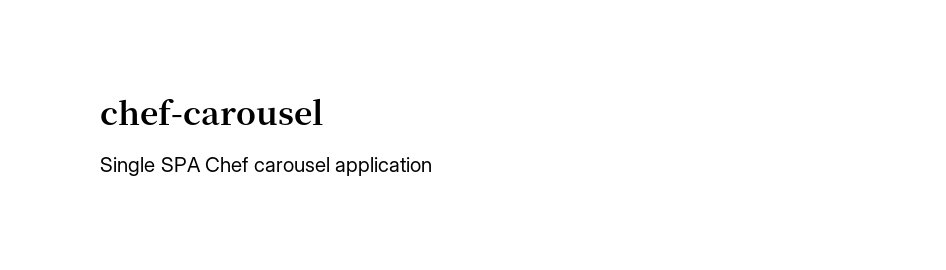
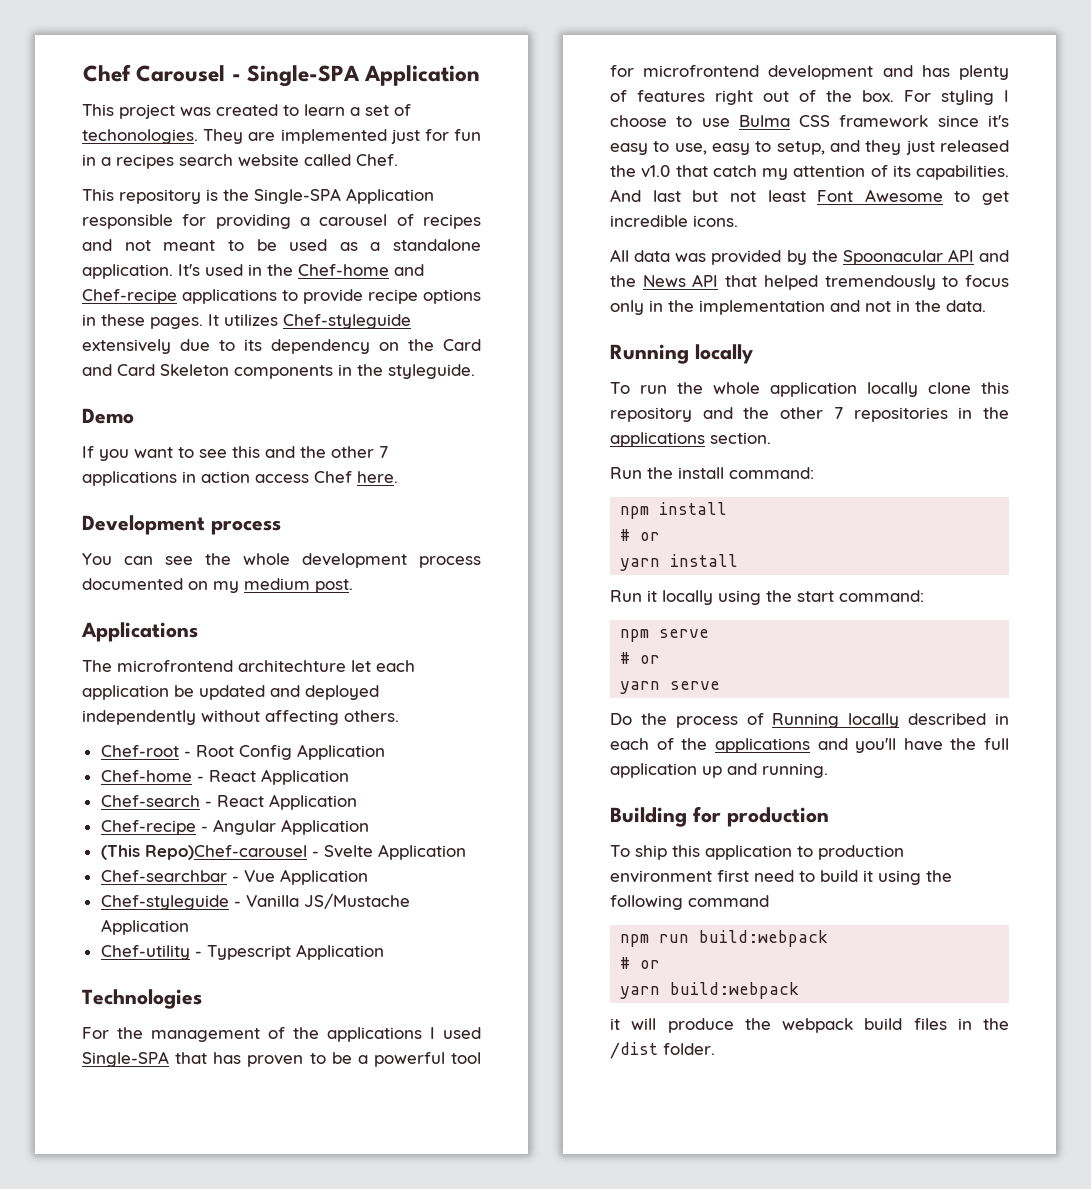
- chef-carousel
- Single SPA Chef carousel application
+ Chef Carousel - Single-SPA Application
+ This project was created to learn a set of techonologies. They are implemented just for fun in a recipes search website called Chef.
+ This repository is the Single-SPA Application responsible for providing a carousel of recipes and not meant to be used as a standalone application. It's used in the Chef-home and Chef-recipe applications to provide recipe options in these pages. It utilizes Chef-styleguide extensively due to its dependency on the Card and Card Skeleton components in the styleguide.
+ Demo
+ If you want to see this and the other 7 applications in action access Chef here.
+ Development process
+ You can see the whole development process documented on my medium post.
+ Applications
+ The microfrontend architechture let each application be updated and deployed independently without affecting others.
+ Chef-root - Root Config Application
+ Chef-home - React Application
+ Chef-search - React Application
+ Chef-recipe - Angular Application
+ (This Repo)Chef-carousel - Svelte Application
+ Chef-searchbar - Vue Application
+ Chef-styleguide - Vanilla JS/Mustache Application
+ Chef-utility - Typescript Application
+ Technologies
+ For the management of the applications I used Single-SPA that has proven to be a powerful tool for microfrontend development and has plenty of features right out of the box. For styling I choose to use Bulma CSS framework since it's easy to use, easy to setup, and they just released the v1.0 that catch my attention of its capabilities. And last but not least Font Awesome to get incredible icons.
+ All data was provided by the Spoonacular API and the News API that helped tremendously to focus only in the implementation and not in the data.
+ Running locally
+ To run the whole application locally clone this repository and the other 7 repositories in the applications section.
+ Run the install command:
+ npm install
+ # or
+ yarn install
+ Run it locally using the start command:
+ npm serve
+ # or
+ yarn serve
+ Do the process of Running locally described in each of the applications and you'll have the full application up and running.
+ Building for production
+ To ship this application to production environment first need to build it using the following command
+ npm run build:webpack
+ # or
+ yarn build:webpack
+ it will produce the webpack build files in the /dist folder.

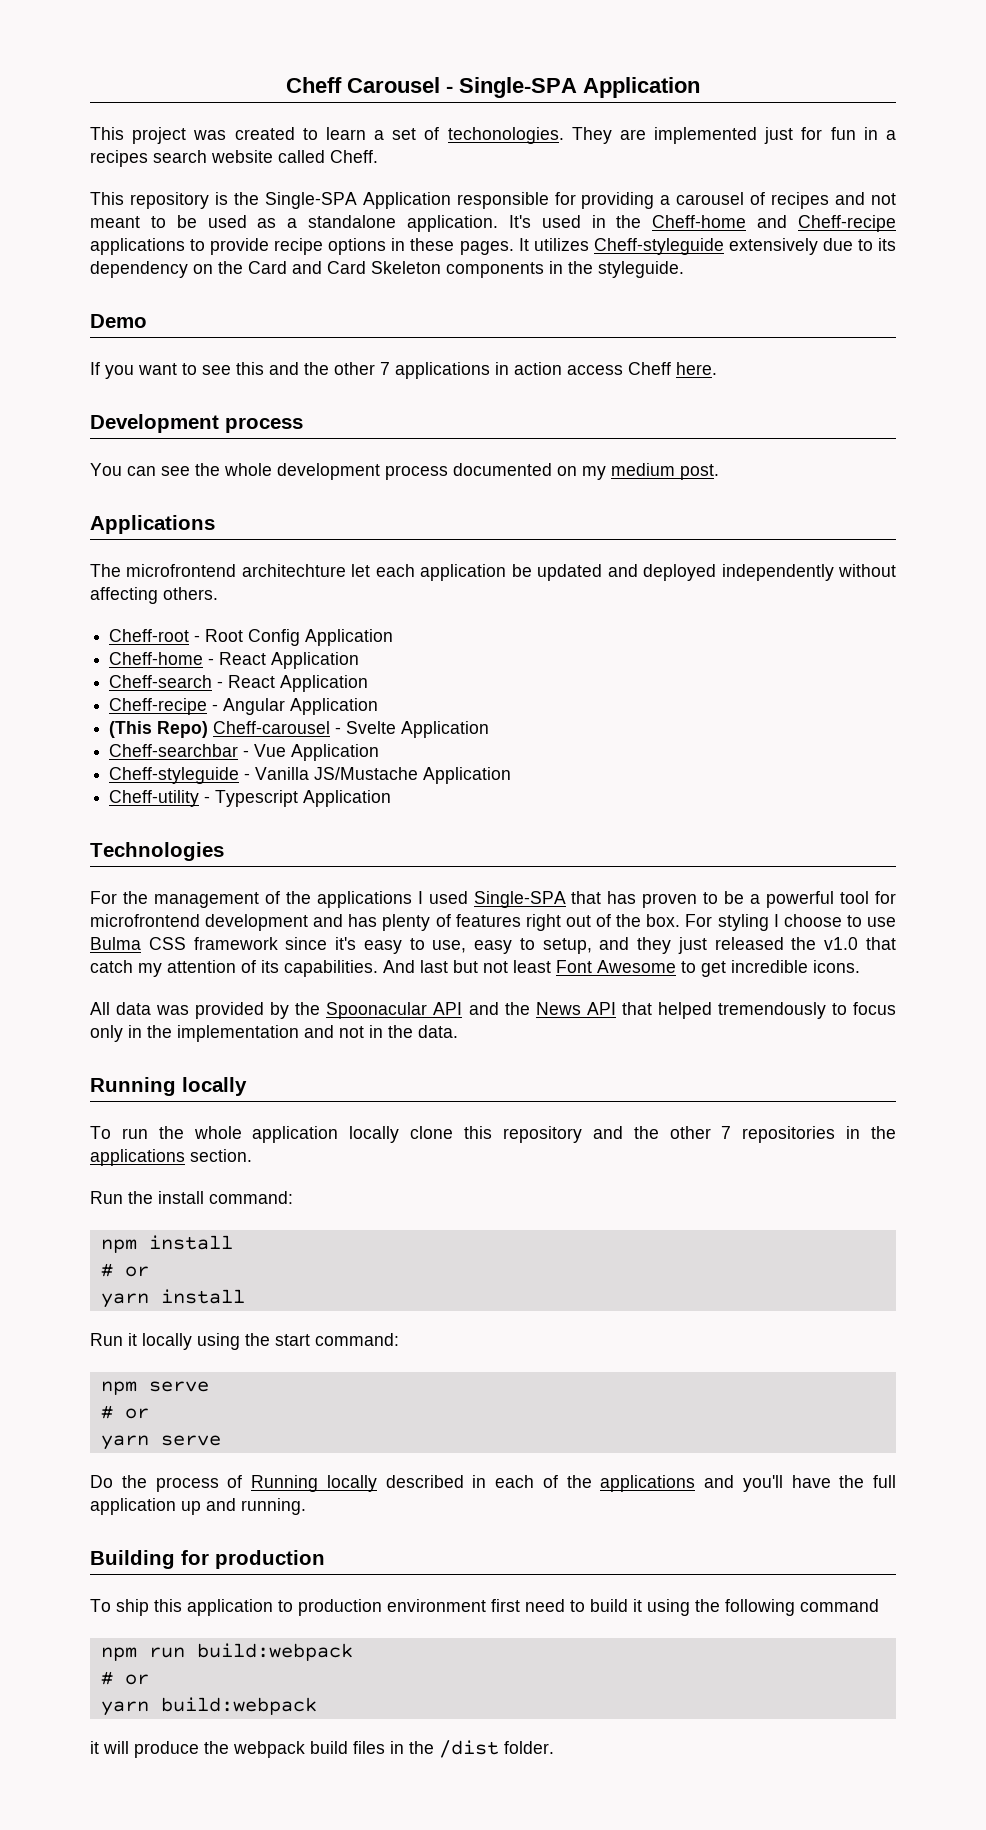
- Chef Carousel - Single-SPA Application
+ Cheff Carousel - Single-SPA Application
- They are implemented just for fun in a recipes search website called Chef.
+ They are implemented just for fun in a recipes search website called Cheff.
- It's used in the Chef-home and Chef-recipe applications to provide recipe options in these pages.
+ It's used in the Cheff-home and Cheff-recipe applications to provide recipe options in these pages.
- It utilizes Chef-styleguide extensively due to its dependency on the Card and Card Skeleton components in the styleguide.
+ It utilizes Cheff-styleguide extensively due to its dependency on the Card and Card Skeleton components in the styleguide.
- If you want to see this and the other 7 applications in action access Chef here.
+ If you want to see this and the other 7 applications in action access Cheff here.
- Chef-root - Root Config Application
+ Cheff-root - Root Config Application
- Chef-home - React Application
- Chef-search - React Application
- Chef-recipe - Angular Application
+ Cheff-home - React Application
+ Cheff-search - React Application
+ Cheff-recipe - Angular Application
- (This Repo)Chef-carousel - Svelte Application
+ (This Repo) Cheff-carousel - Svelte Application
- Chef-searchbar - Vue Application
+ Cheff-searchbar - Vue Application
- Chef-styleguide - Vanilla JS/Mustache Application
+ Cheff-styleguide - Vanilla JS/Mustache Application
- Chef-utility - Typescript Application
+ Cheff-utility - Typescript Application

